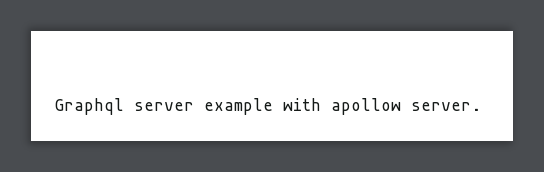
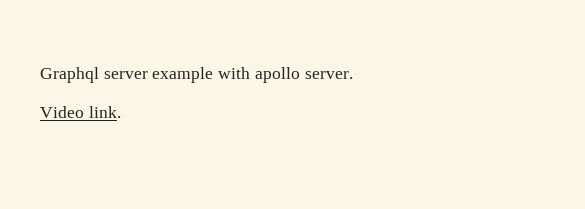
- Graphql server example with apollow server.
+ Graphql server example with apollo server.
+ Video link.

